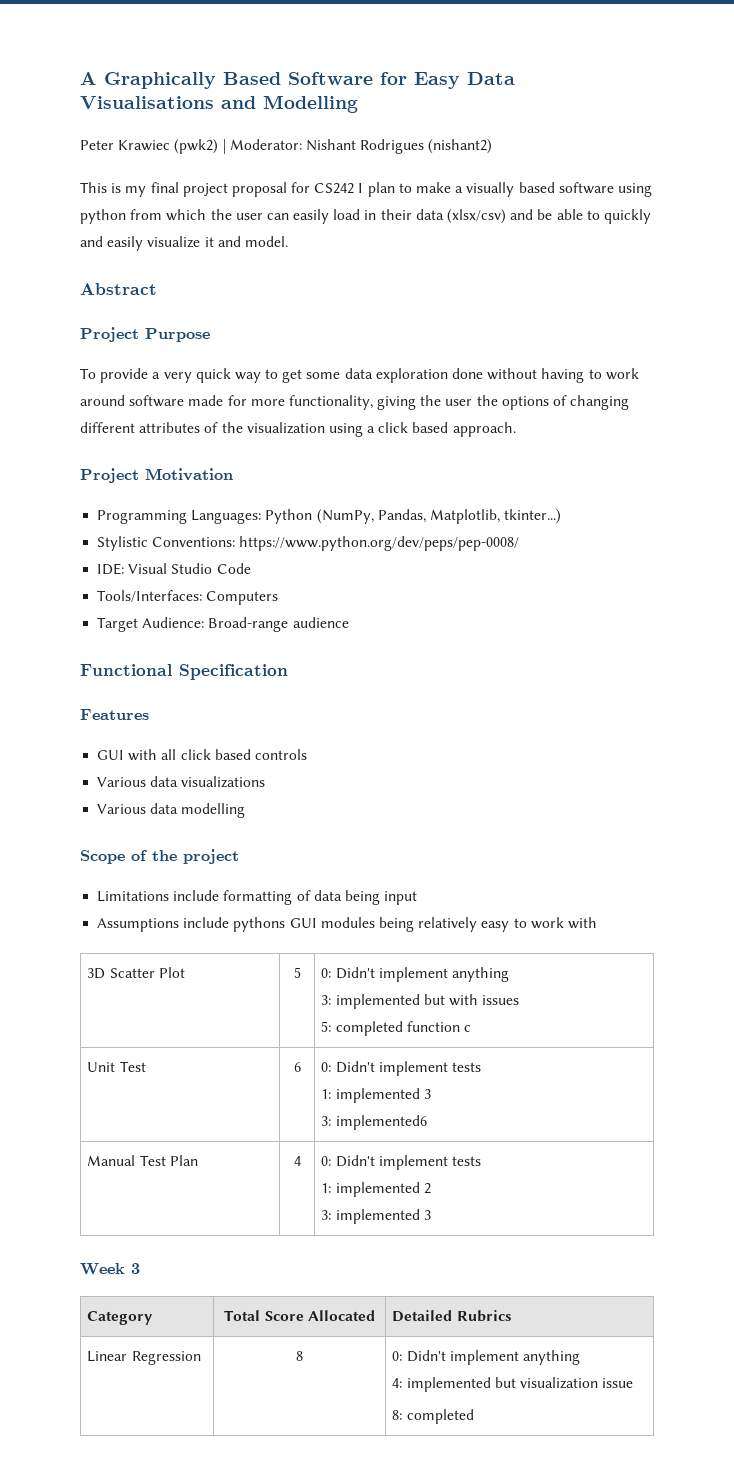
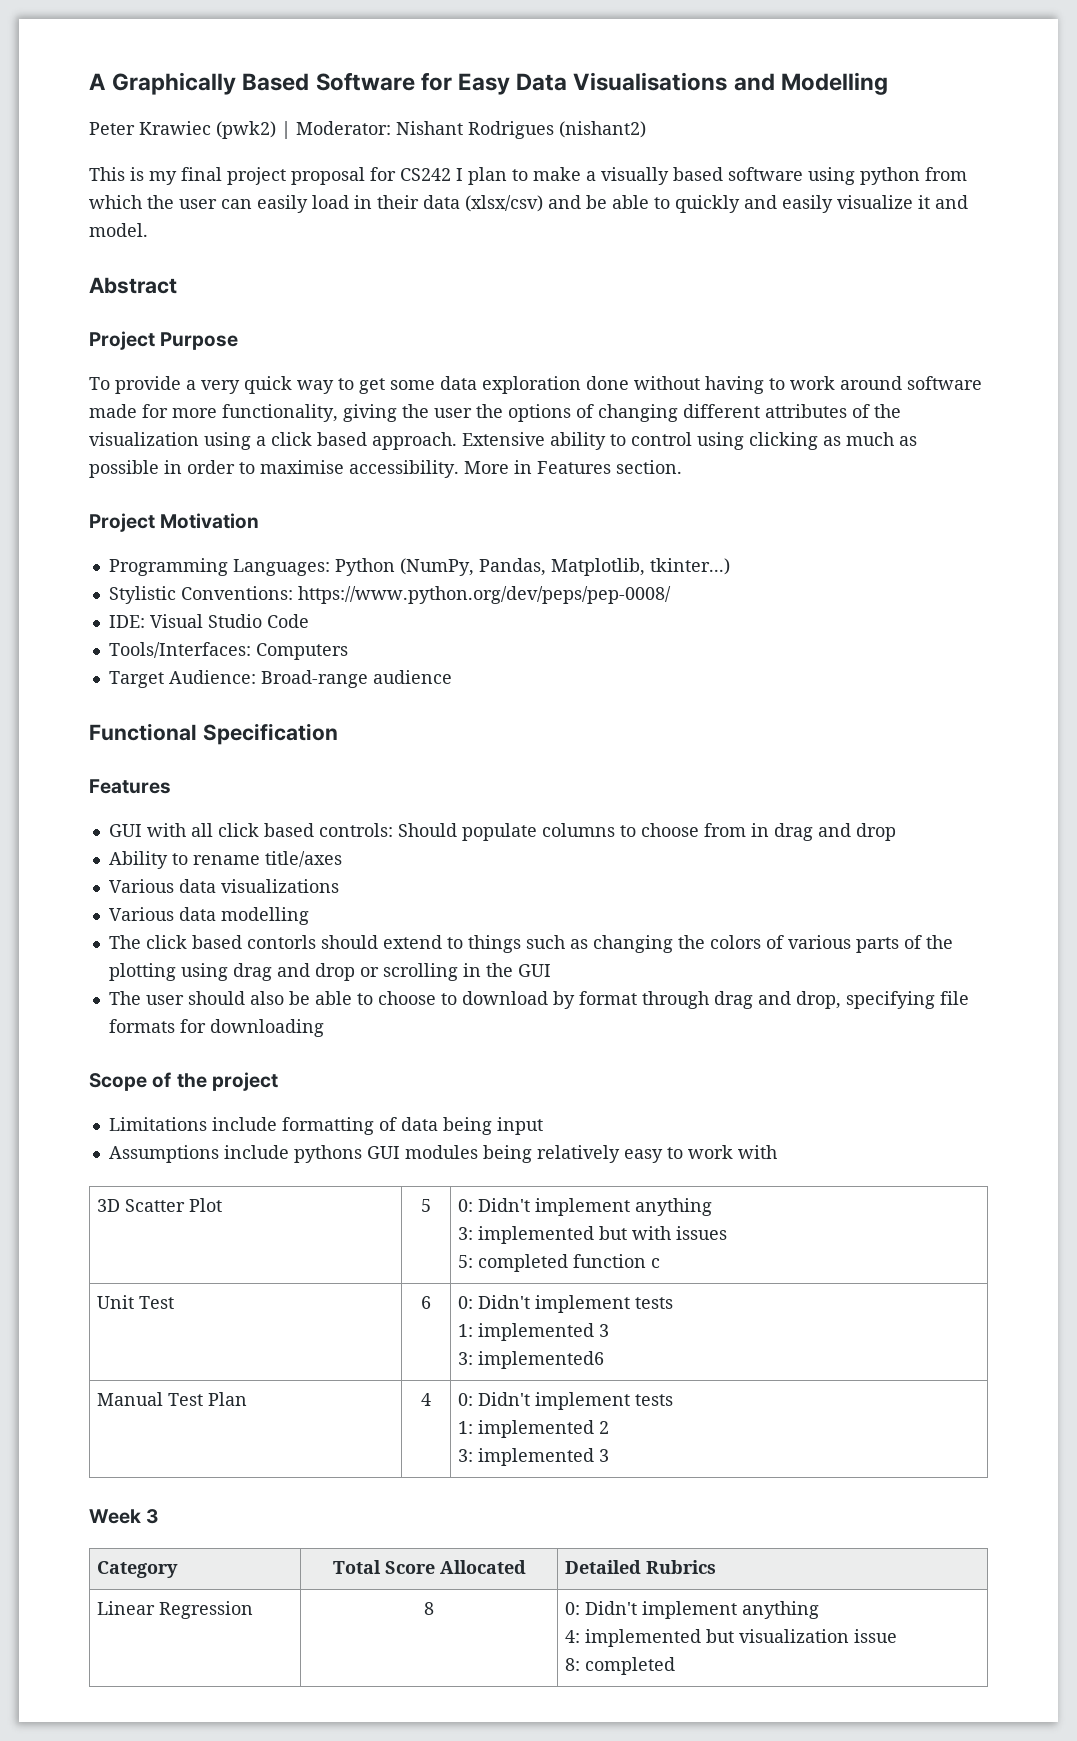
+ Extensive ability to control using clicking as much as possible in order to maximise accessibility. More in Features section.
- GUI with all click based controls
+ GUI with all click based controls: Should populate columns to choose from in drag and drop
+ Ability to rename title/axes
+ The click based contorls should extend to things such as changing the colors of various parts of the plotting using drag and drop or scrolling in the GUI
+ The user should also be able to choose to download by format through drag and drop, specifying file formats for downloading

